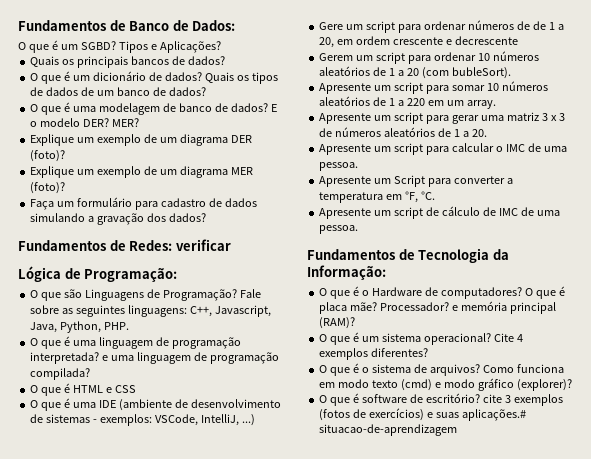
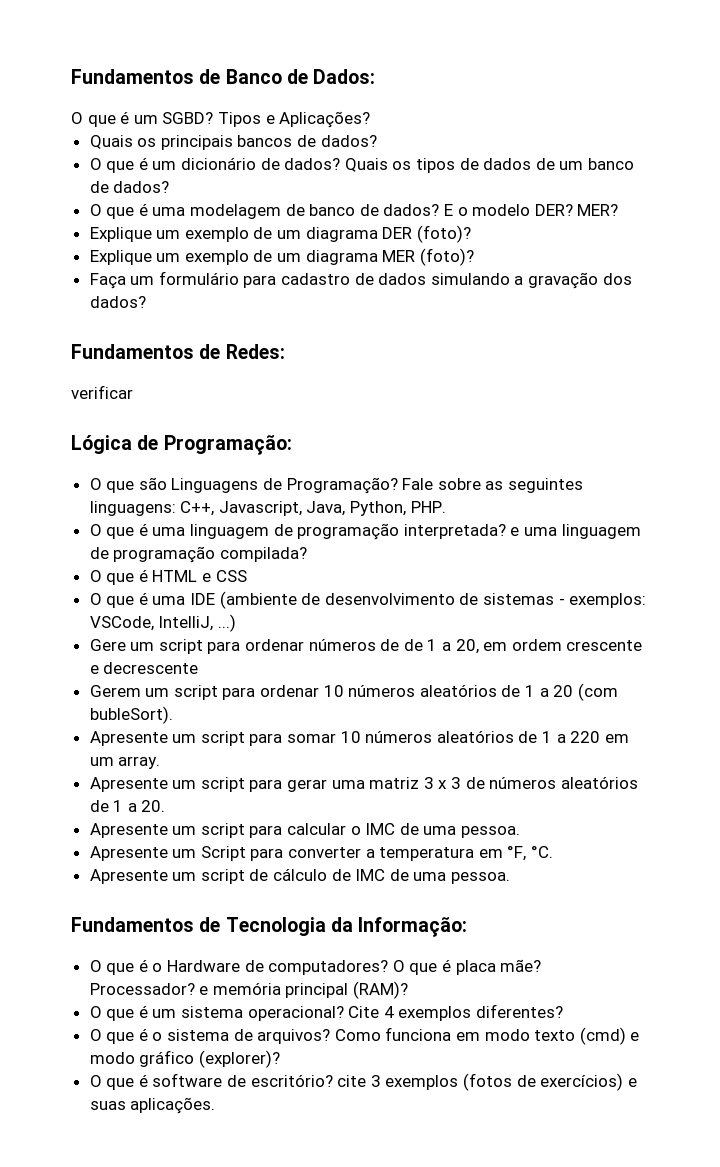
- Fundamentos de Redes: verificar
+ Fundamentos de Redes:
+ verificar
- O que é software de escritório? cite 3 exemplos (fotos de exercícios) e suas aplicações.# situacao-de-aprendizagem
+ O que é software de escritório? cite 3 exemplos (fotos de exercícios) e suas aplicações.

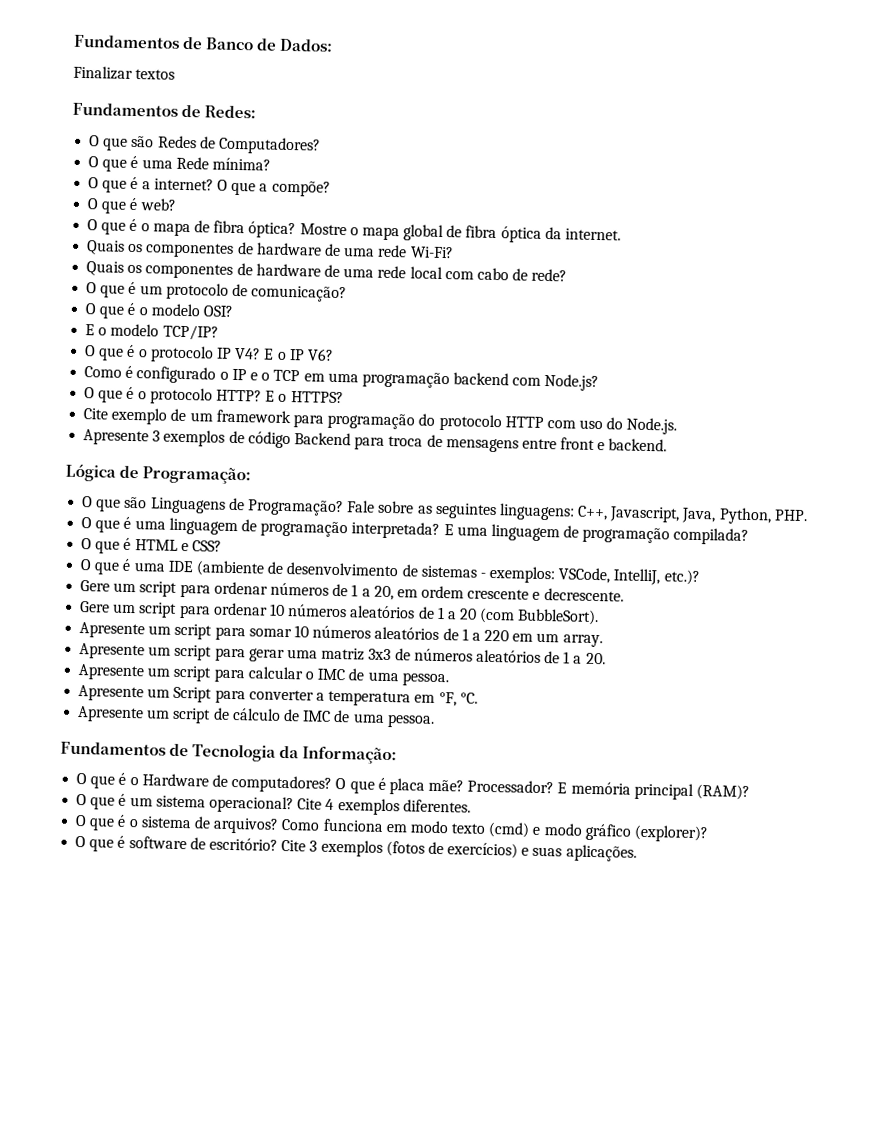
- O que é um SGBD? Tipos e Aplicações?
- Quais os principais bancos de dados?
- O que é um dicionário de dados? Quais os tipos de dados de um banco de dados?
- O que é uma modelagem de banco de dados? E o modelo DER? MER?
- Explique um exemplo de um diagrama DER (foto)?
- Explique um exemplo de um diagrama MER (foto)?
- Faça um formulário para cadastro de dados simulando a gravação dos dados?
+ Finalizar textos
  Fundamentos de Redes:
- verificar
+ O que são Redes de Computadores?
+ O que é uma Rede mínima?
+ O que é a internet? O que a compõe?
+ O que é web?
+ O que é o mapa de fibra óptica? Mostre o mapa global de fibra óptica da internet.
+ Quais os componentes de hardware de uma rede Wi-Fi?
+ Quais os componentes de hardware de uma rede local com cabo de rede?
+ O que é um protocolo de comunicação?
+ O que é o modelo OSI?
+ E o modelo TCP/IP?
+ O que é o protocolo IP V4? E o IP V6?
+ Como é configurado o IP e o TCP em uma programação backend com Node.js?
+ O que é o protocolo HTTP? E o HTTPS?
+ Cite exemplo de um framework para programação do protocolo HTTP com uso do Node.js.
+ Apresente 3 exemplos de código Backend para troca de mensagens entre front e backend.
- O que é uma linguagem de programação interpretada? e uma linguagem de programação compilada?
+ O que é uma linguagem de programação interpretada? E uma linguagem de programação compilada?
- O que é HTML e CSS
+ O que é HTML e CSS?
- O que é uma IDE (ambiente de desenvolvimento de sistemas - exemplos: VSCode, IntelliJ, ...)
+ O que é uma IDE (ambiente de desenvolvimento de sistemas - exemplos: VSCode, IntelliJ, etc.)?
- Gere um script para ordenar números de de 1 a 20, em ordem crescente e decrescente
- Gerem um script para ordenar 10 números aleatórios de 1 a 20 (com bubleSort).
+ Gere um script para ordenar números de 1 a 20, em ordem crescente e decrescente.
+ Gere um script para ordenar 10 números aleatórios de 1 a 20 (com BubbleSort).
- Apresente um script para gerar uma matriz 3 x 3 de números aleatórios de 1 a 20.
+ Apresente um script para gerar uma matriz 3x3 de números aleatórios de 1 a 20.
- Processador? e memória principal (RAM)?
+ Processador? E memória principal (RAM)?
- Cite 4 exemplos diferentes?
+ Cite 4 exemplos diferentes.
- O que é software de escritório? cite 3 exemplos (fotos de exercícios) e suas aplicações.
+ O que é software de escritório? Cite 3 exemplos (fotos de exercícios) e suas aplicações.

